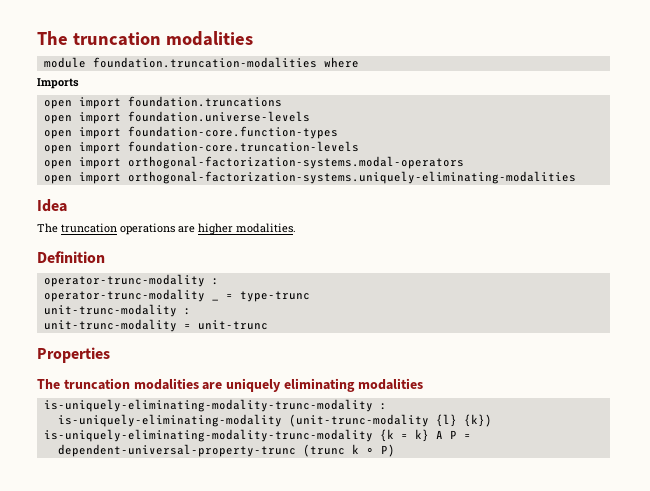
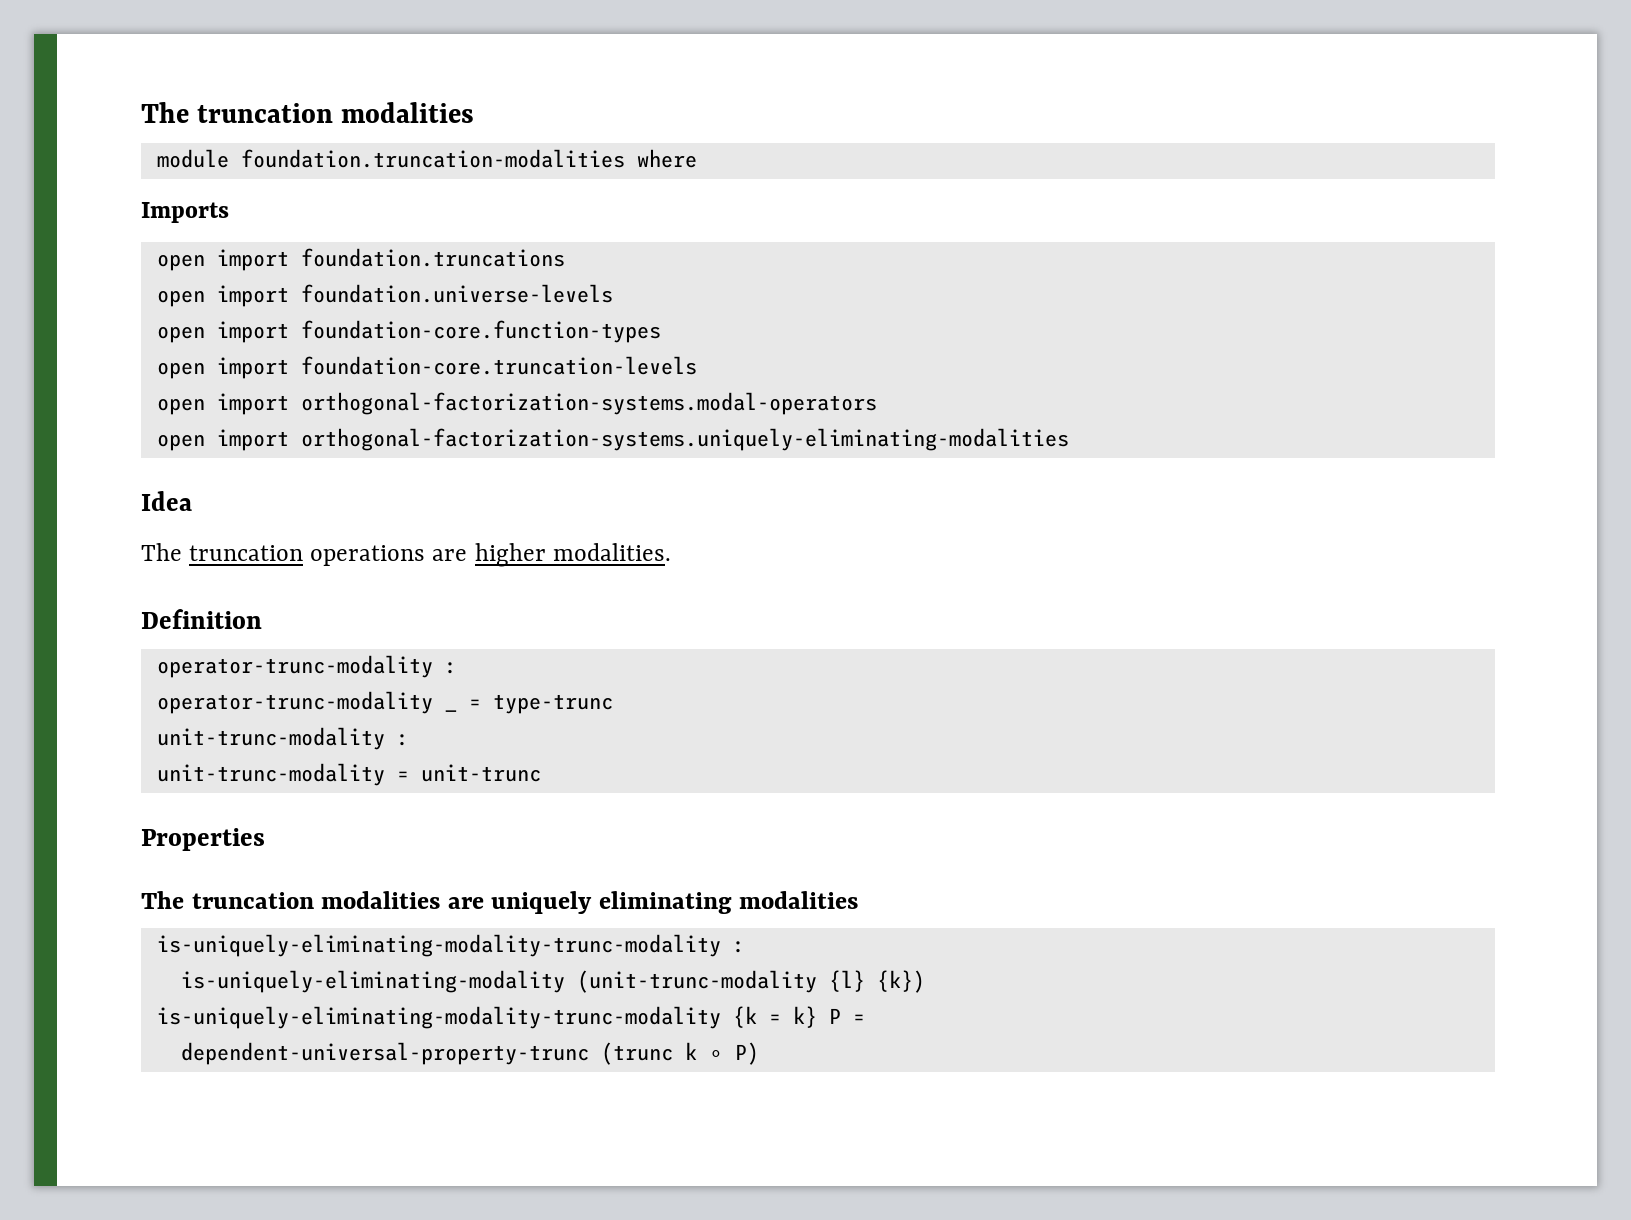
- is-uniquely-eliminating-modality-trunc-modality {k = k} A P =
+ is-uniquely-eliminating-modality-trunc-modality {k = k} P =

